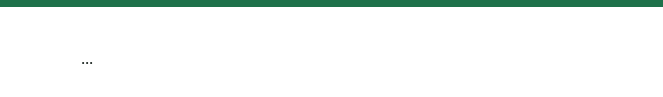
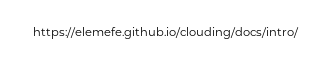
- ...
+ https://elemefe.github.io/clouding/docs/intro/

